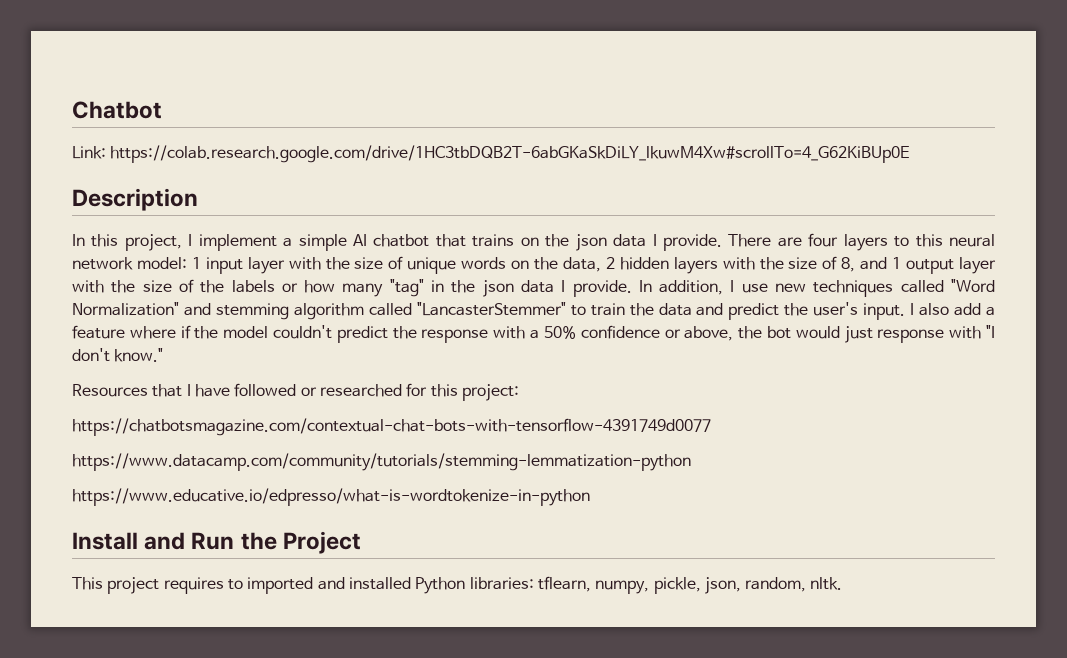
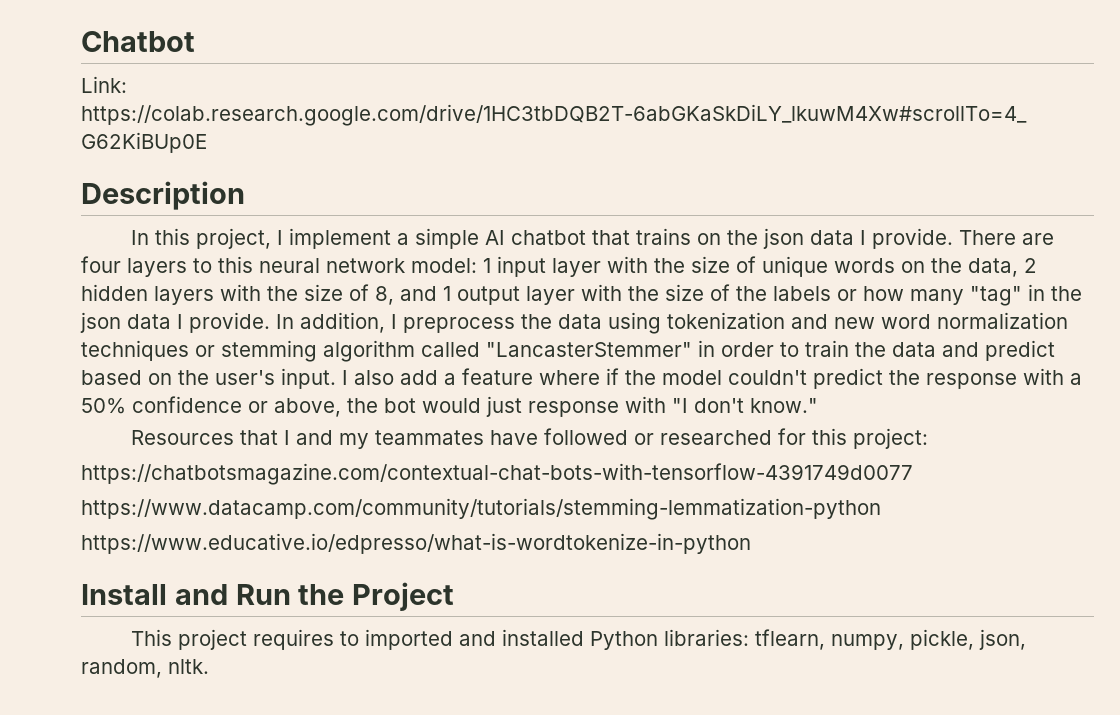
- In addition, I use new techniques called "Word Normalization" and stemming algorithm called "LancasterStemmer" to train the data and predict the user's input.
+ In addition, I preprocess the data using tokenization and new word normalization techniques or stemming algorithm called "LancasterStemmer" in order to train the data and predict based on the user's input.
- Resources that I have followed or researched for this project:
+ Resources that I and my teammates have followed or researched for this project:

